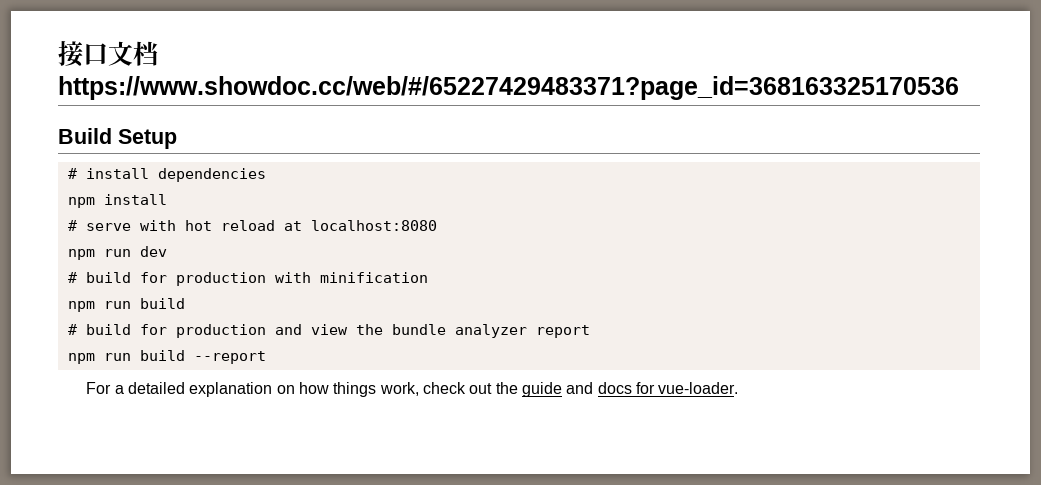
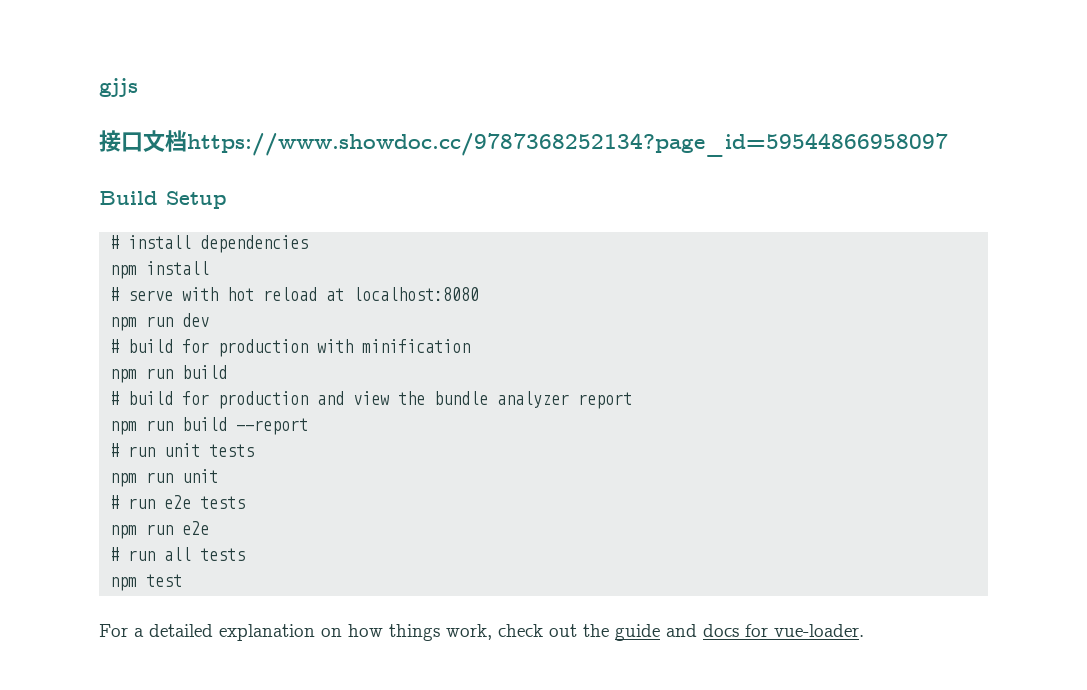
+ gjjs
- 接口文档https://www.showdoc.cc/web/#/65227429483371?page_id=368163325170536
+ 接口文档https://www.showdoc.cc/9787368252134?page_id=59544866958097
+ # run unit tests
+ npm run unit
+ # run e2e tests
+ npm run e2e
+ # run all tests
+ npm test

